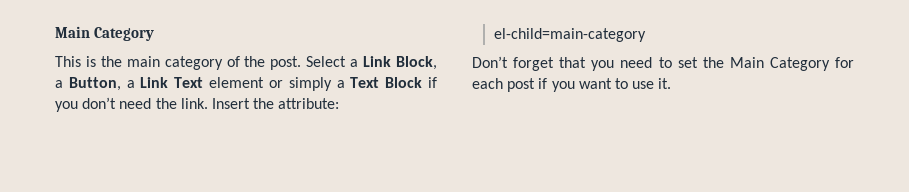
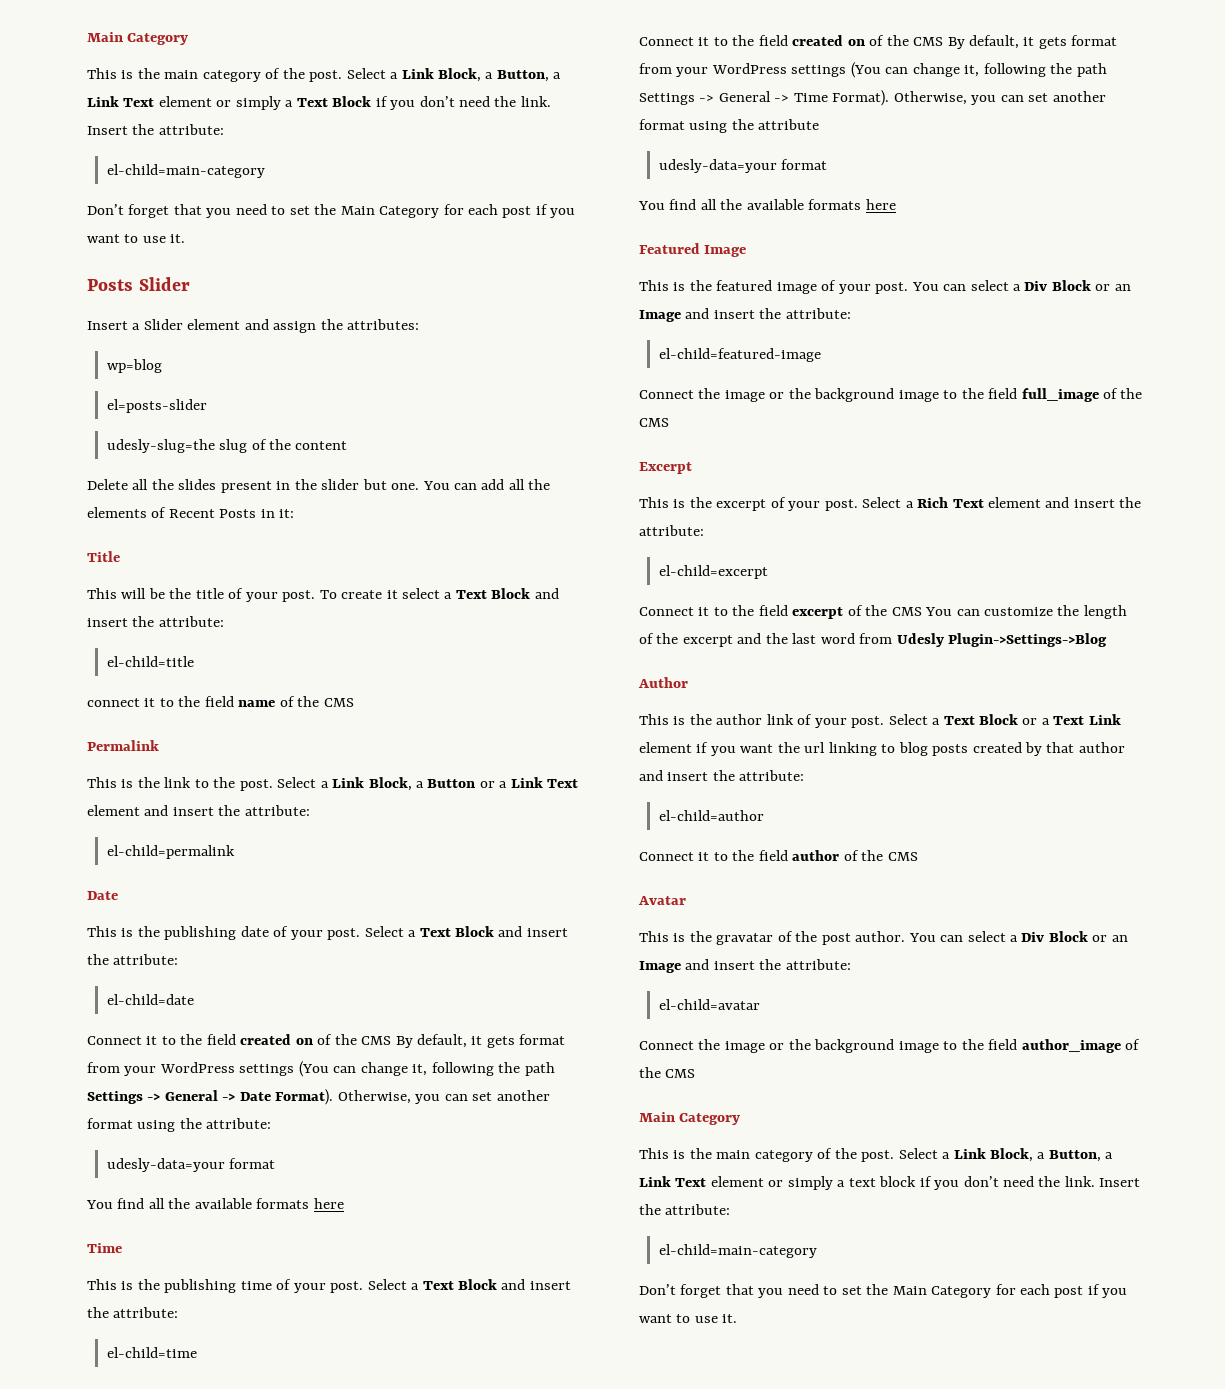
+ Posts Slider
+ Insert a Slider element and assign the attributes:
+ wp=blog
+ el=posts-slider
+ udesly-slug=the slug of the content
+ Delete all the slides present in the slider but one. You can add all the elements of Recent Posts in it:
+ Title
+ This will be the title of your post. To create it select a Text Block and insert the attribute:
+ el-child=title
+ connect it to the field name of the CMS
+ Permalink
+ This is the link to the post. Select a Link Block, a Button or a Link Text element and insert the attribute:
+ el-child=permalink
+ Date
+ This is the publishing date of your post. Select a Text Block and insert the attribute:
+ el-child=date
+ Connect it to the field created on of the CMS By default, it gets format from your WordPress settings (You can change it, following the path Settings -> General -> Date Format). Otherwise, you can set another format using the attribute:
+ udesly-data=your format
+ You find all the available formats here
+ Time
+ This is the publishing time of your post. Select a Text Block and insert the attribute:
+ el-child=time
+ Connect it to the field created on of the CMS By default, it gets format from your WordPress settings (You can change it, following the path Settings -> General -> Time Format). Otherwise, you can set another format using the attribute
+ udesly-data=your format
+ You find all the available formats here
+ Featured Image
+ This is the featured image of your post. You can select a Div Block or an Image and insert the attribute:
+ el-child=featured-image
+ Connect the image or the background image to the field full_image of the CMS
+ Excerpt
+ This is the excerpt of your post. Select a Rich Text element and insert the attribute:
+ el-child=excerpt
+ Connect it to the field excerpt of the CMS You can customize the length of the excerpt and the last word from Udesly Plugin->Settings->Blog
+ Author
+ This is the author link of your post. Select a Text Block or a Text Link element if you want the url linking to blog posts created by that author and insert the attribute:
+ el-child=author
+ Connect it to the field author of the CMS
+ Avatar
+ This is the gravatar of the post author. You can select a Div Block or an Image and insert the attribute:
+ el-child=avatar
+ Connect the image or the background image to the field author_image of the CMS
+ Main Category
+ This is the main category of the post. Select a Link Block, a Button, a Link Text element or simply a text block if you don’t need the link. Insert the attribute:
+ el-child=main-category
+ Don’t forget that you need to set the Main Category for each post if you want to use it.

